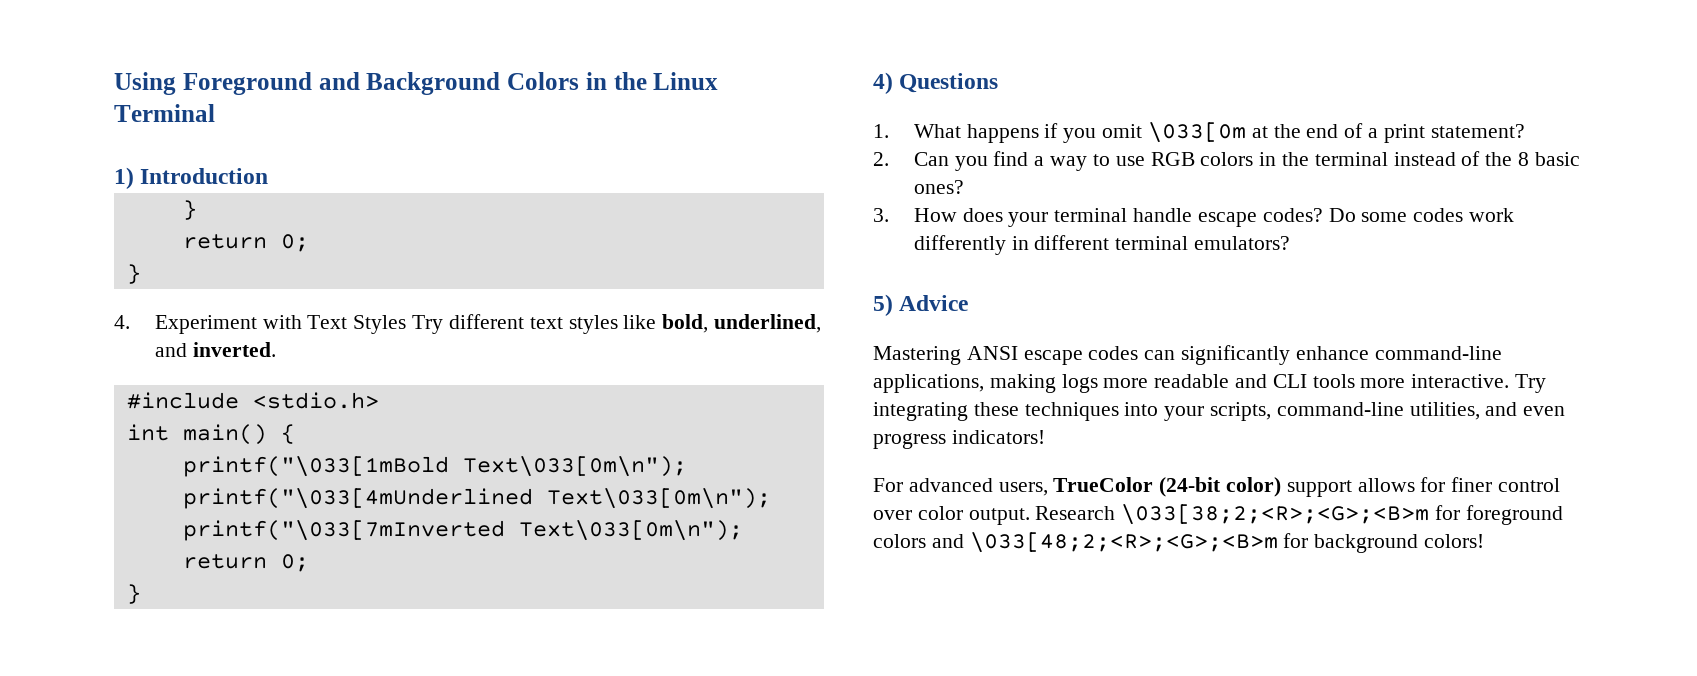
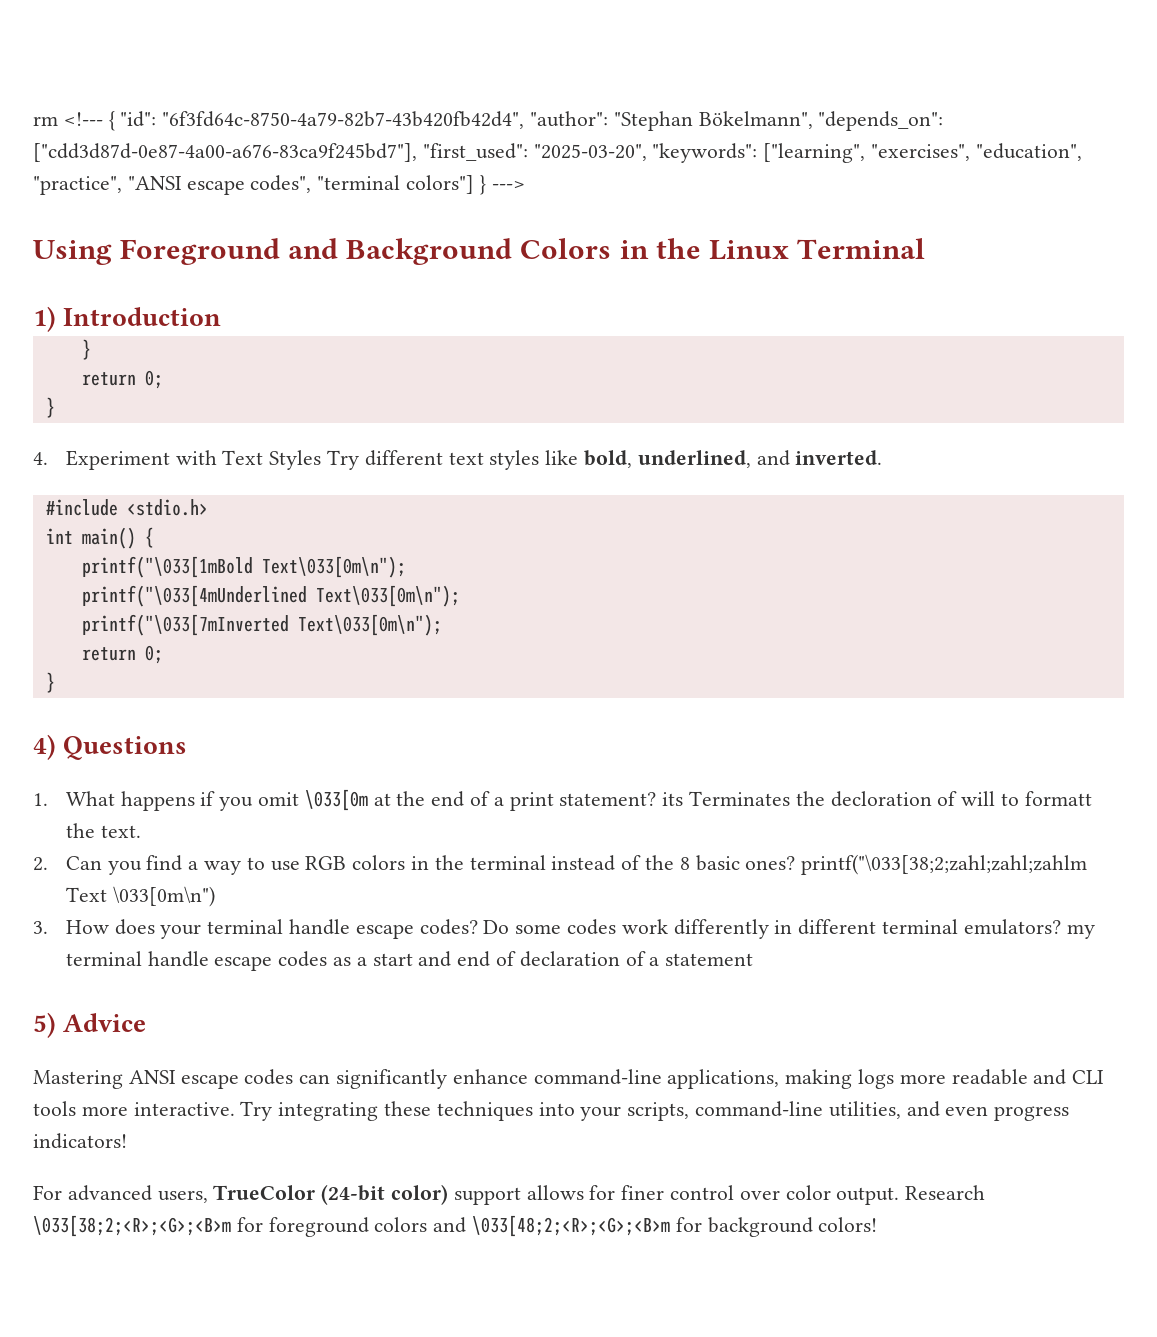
+ rm <!--- { "id": "6f3fd64c-8750-4a79-82b7-43b420fb42d4", "author": "Stephan Bökelmann", "depends_on": ["cdd3d87d-0e87-4a00-a676-83ca9f245bd7"], "first_used": "2025-03-20", "keywords": ["learning", "exercises", "education", "practice", "ANSI escape codes", "terminal colors"] } --->
- 1. What happens if you omit \033[0m at the end of a print statement?
+ 1. What happens if you omit \033[0m at the end of a print statement? its Terminates the decloration of will to formatt the text.
- 2. Can you find a way to use RGB colors in the terminal instead of the 8 basic ones?
+ 2. Can you find a way to use RGB colors in the terminal instead of the 8 basic ones? printf("\033[38;2;zahl;zahl;zahlm Text \033[0m\n")
- Do some codes work differently in different terminal emulators?
+ Do some codes work differently in different terminal emulators? my terminal handle escape codes as a start and end of declaration of a statement

